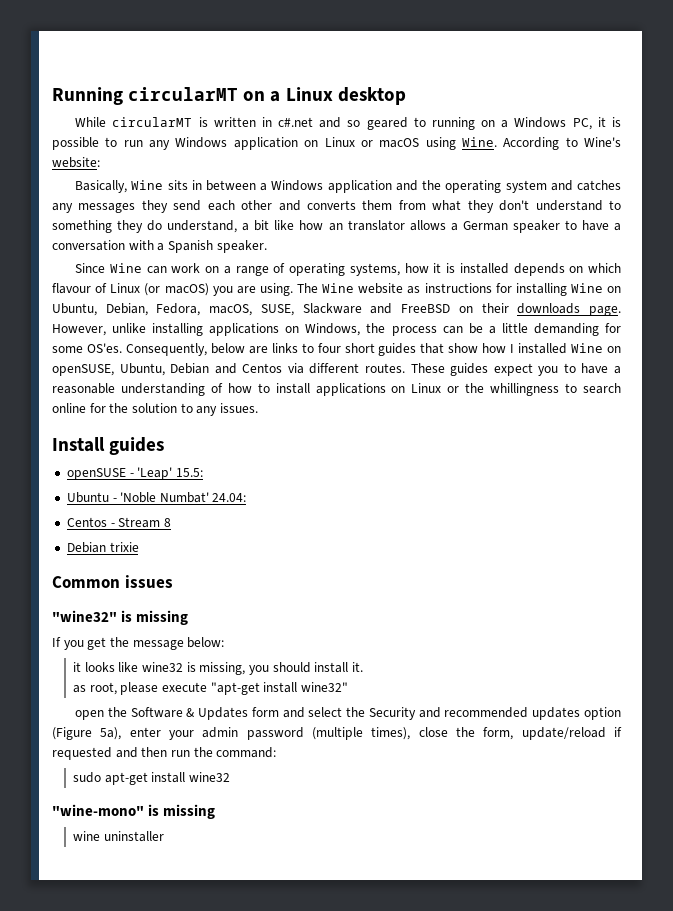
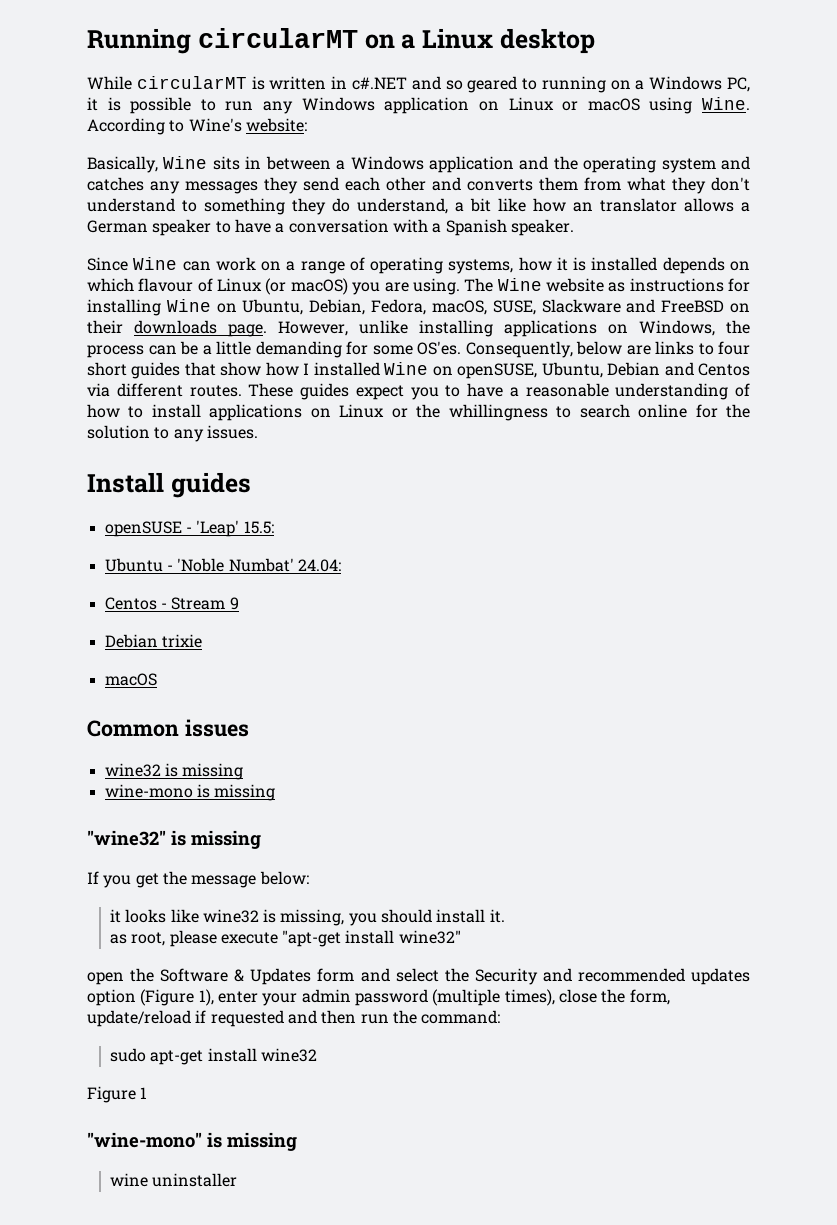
- While circularMT is written in c#.net and so geared to running on a Windows PC, it is possible to run any Windows application on Linux or macOS using Wine.
+ While circularMT is written in c#.NET and so geared to running on a Windows PC, it is possible to run any Windows application on Linux or macOS using Wine.
- Centos - Stream 8
+ Centos - Stream 9
  Debian trixie
+ macOS
+ wine32 is missing
+ wine-mono is missing
- open the Software & Updates form and select the Security and recommended updates option (Figure 5a), enter your admin password (multiple times), close the form, update/reload if requested and then run the command:
+ open the Software & Updates form and select the Security and recommended updates option (Figure 1), enter your admin password (multiple times), close the form, update/reload if requested and then run the command:
+ Figure 1

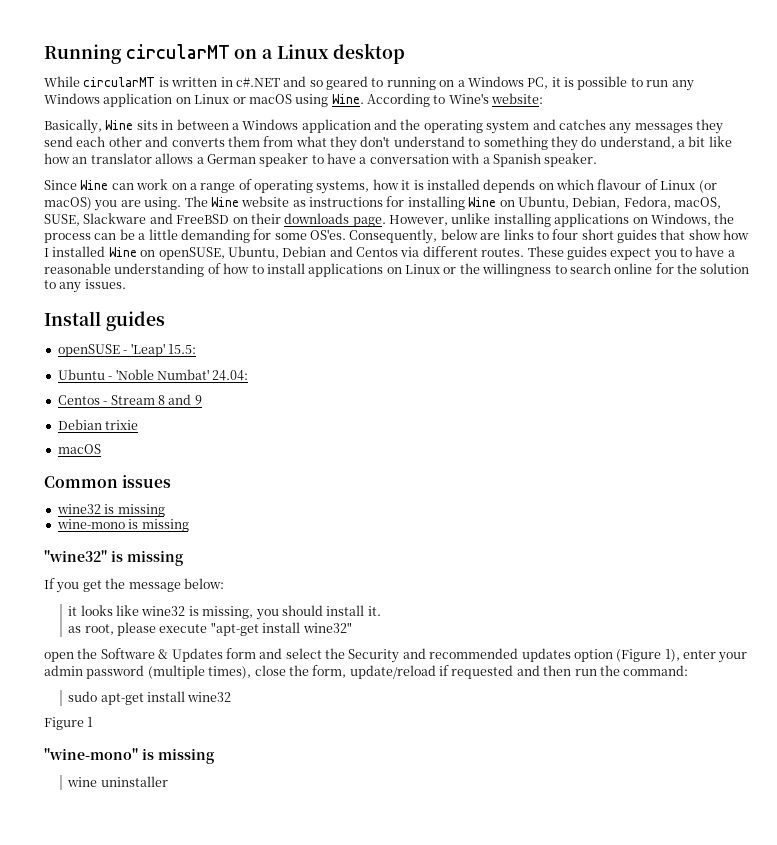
- These guides expect you to have a reasonable understanding of how to install applications on Linux or the whillingness to search online for the solution to any issues.
+ These guides expect you to have a reasonable understanding of how to install applications on Linux or the willingness to search online for the solution to any issues.
- Centos - Stream 9
+ Centos - Stream 8 and 9

